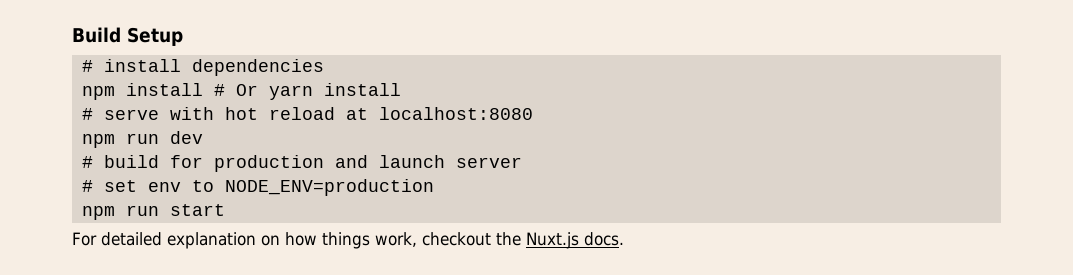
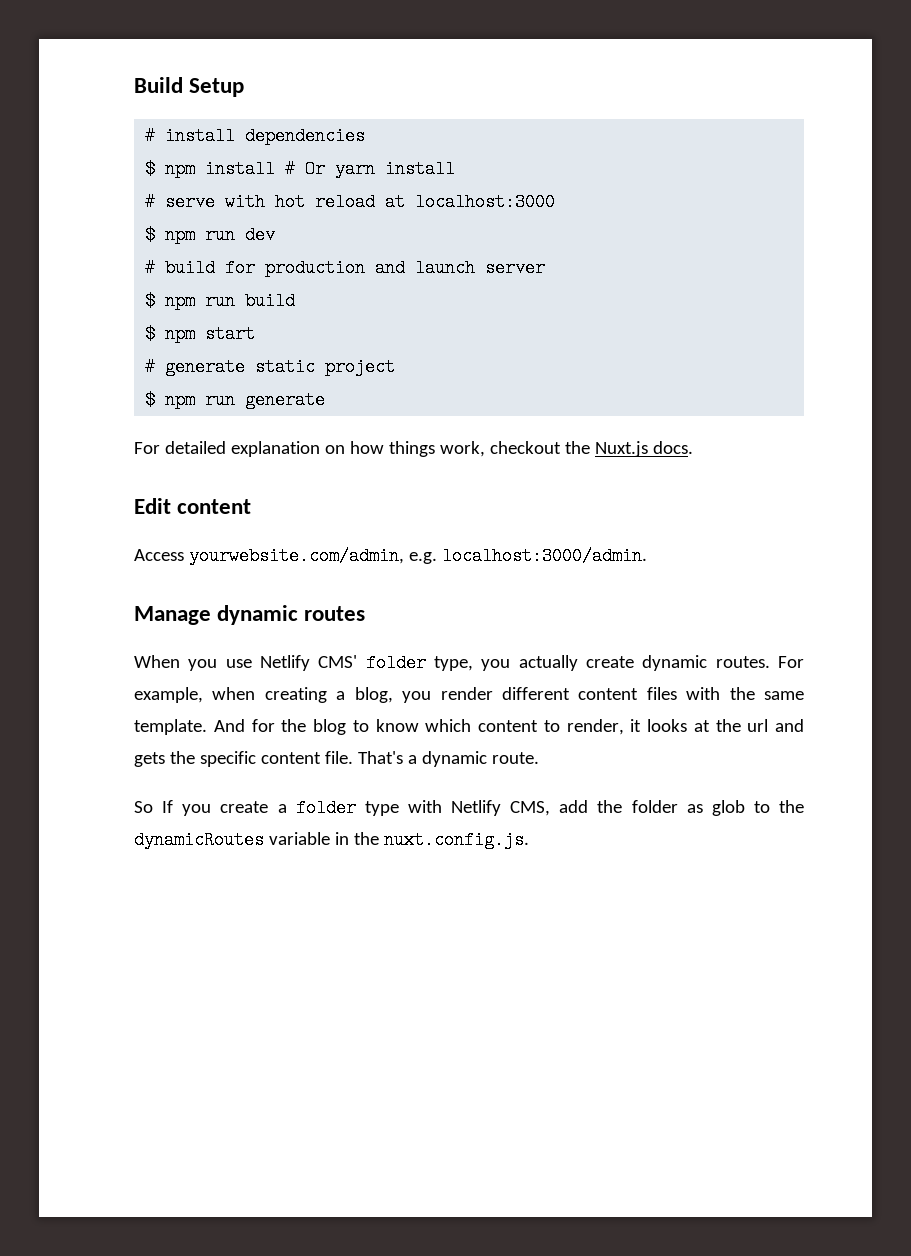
- npm install # Or yarn install
+ $ npm install # Or yarn install
- # serve with hot reload at localhost:8080
- npm run dev
+ # serve with hot reload at localhost:3000
+ $ npm run dev
- # set env to NODE_ENV=production
- npm run start
+ $ npm run build
+ $ npm start
+ # generate static project
+ $ npm run generate
+ Edit content
+ Access yourwebsite.com/admin, e.g. localhost:3000/admin.
+ Manage dynamic routes
+ When you use Netlify CMS' folder type, you actually create dynamic routes. For example, when creating a blog, you render different content files with the same template. And for the blog to know which content to render, it looks at the url and gets the specific content file. That's a dynamic route.
+ So If you create a folder type with Netlify CMS, add the folder as glob to the dynamicRoutes variable in the nuxt.config.js.

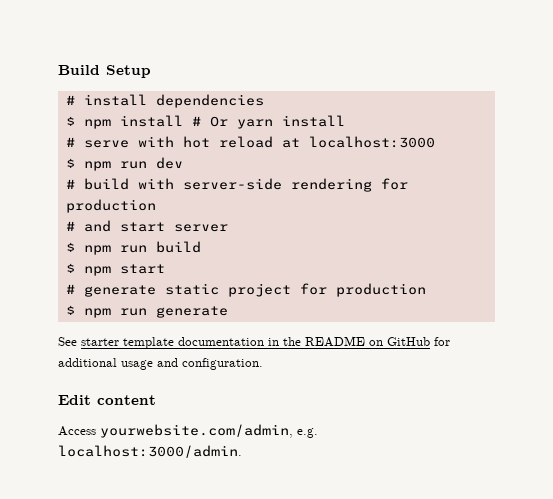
- # build for production and launch server
+ # build with server-side rendering for production
+ # and start server
- # generate static project
+ # generate static project for production
- For detailed explanation on how things work, checkout the Nuxt.js docs.
+ See starter template documentation in the README on GitHub for additional usage and configuration.
- Manage dynamic routes
- When you use Netlify CMS' folder type, you actually create dynamic routes. For example, when creating a blog, you render different content files with the same template. And for the blog to know which content to render, it looks at the url and gets the specific content file. That's a dynamic route.
- So If you create a folder type with Netlify CMS, add the folder as glob to the dynamicRoutes variable in the nuxt.config.js.

